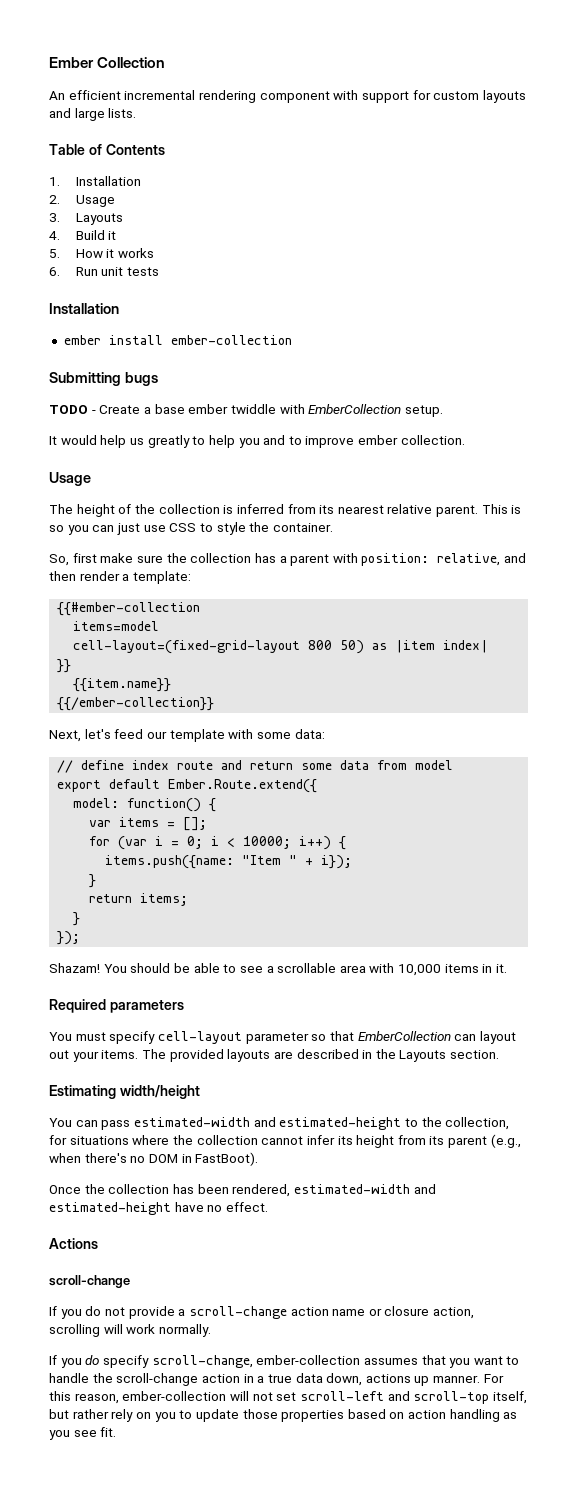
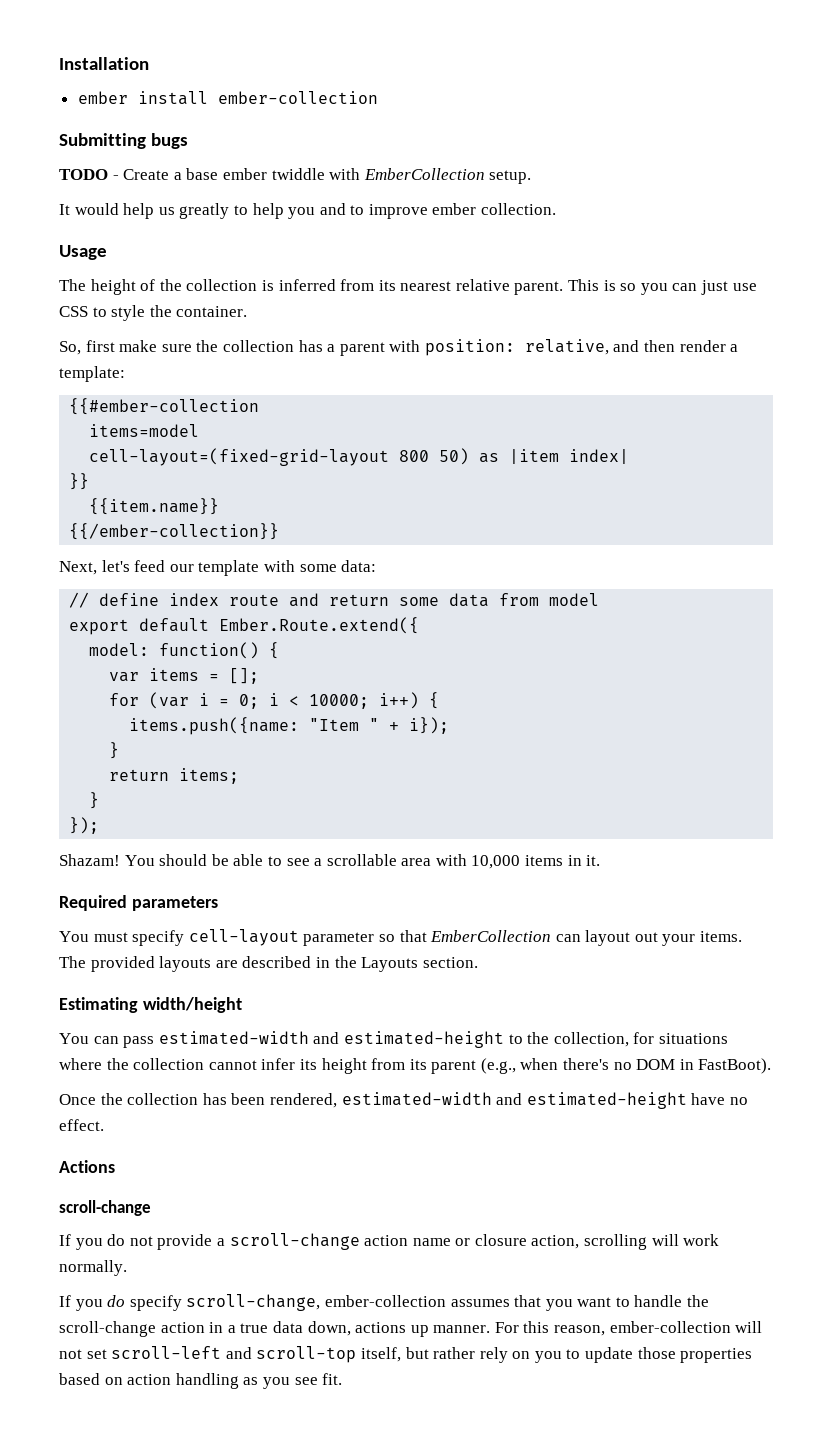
- Ember Collection
- An efficient incremental rendering component with support for custom layouts and large lists.
- Table of Contents
- 1. Installation
- 2. Usage
- 3. Layouts
- 4. Build it
- 5. How it works
- 6. Run unit tests

